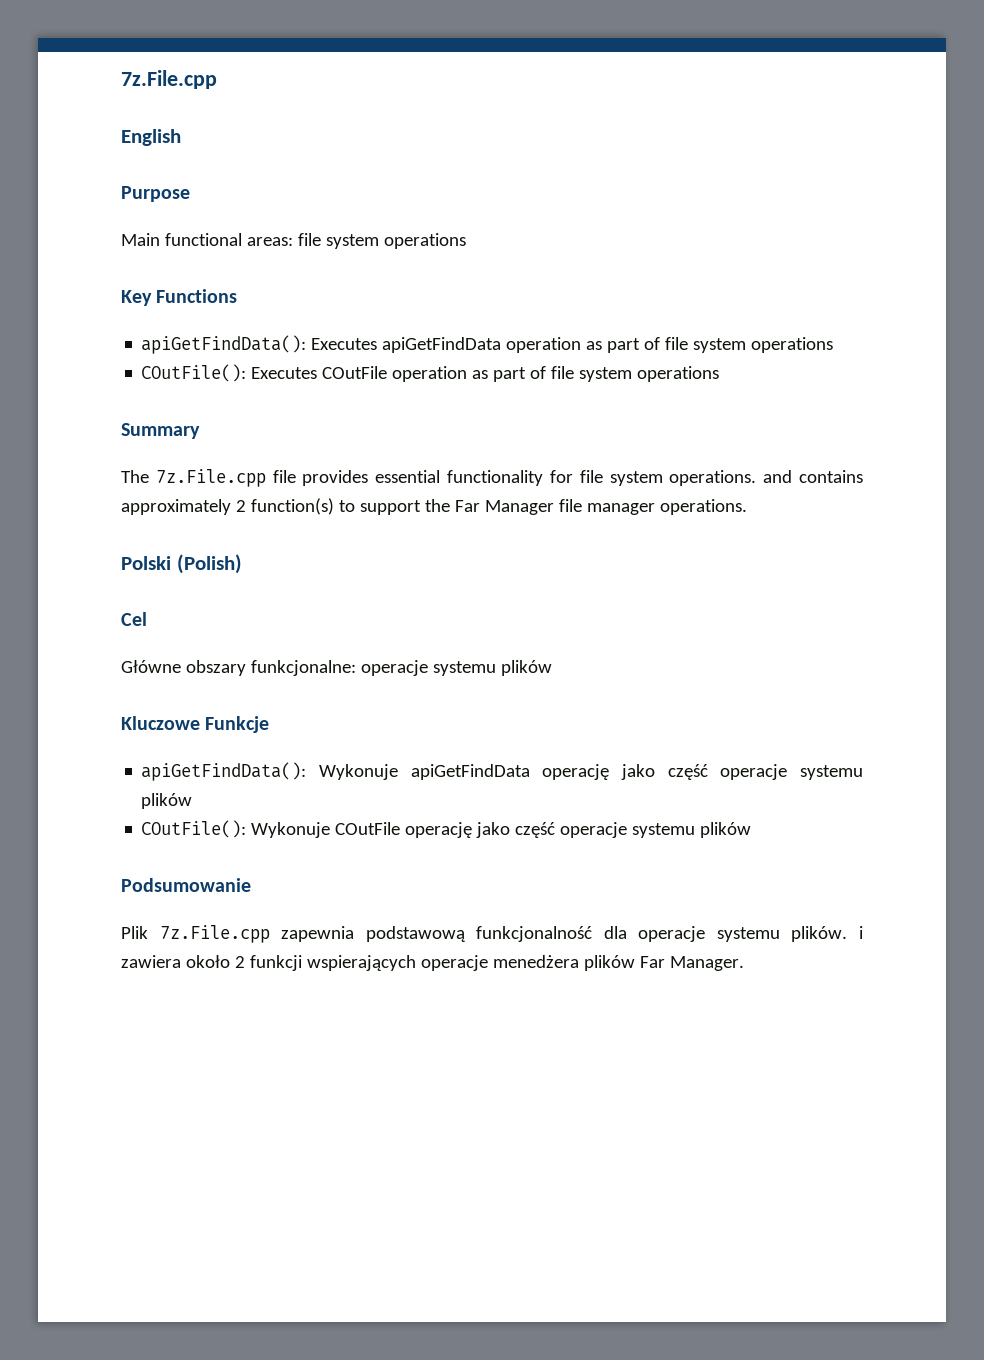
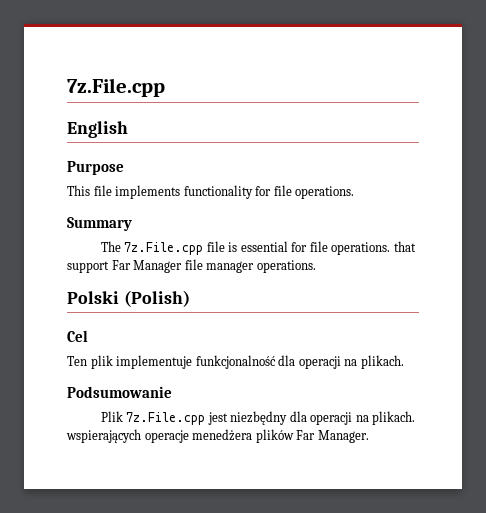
- Main functional areas: file system operations
- Key Functions
- apiGetFindData(): Executes apiGetFindData operation as part of file system operations
- COutFile(): Executes COutFile operation as part of file system operations
+ This file implements functionality for file operations.
  Summary
- The 7z.File.cpp file provides essential functionality for file system operations. and contains approximately 2 function(s) to support the Far Manager file manager operations.
+ The 7z.File.cpp file is essential for file operations. that support Far Manager file manager operations.
- Główne obszary funkcjonalne: operacje systemu plików
- Kluczowe Funkcje
- apiGetFindData(): Wykonuje apiGetFindData operację jako część operacje systemu plików
- COutFile(): Wykonuje COutFile operację jako część operacje systemu plików
+ Ten plik implementuje funkcjonalność dla operacji na plikach.
  Podsumowanie
- Plik 7z.File.cpp zapewnia podstawową funkcjonalność dla operacje systemu plików. i zawiera około 2 funkcji wspierających operacje menedżera plików Far Manager.
+ Plik 7z.File.cpp jest niezbędny dla operacji na plikach. wspierających operacje menedżera plików Far Manager.

